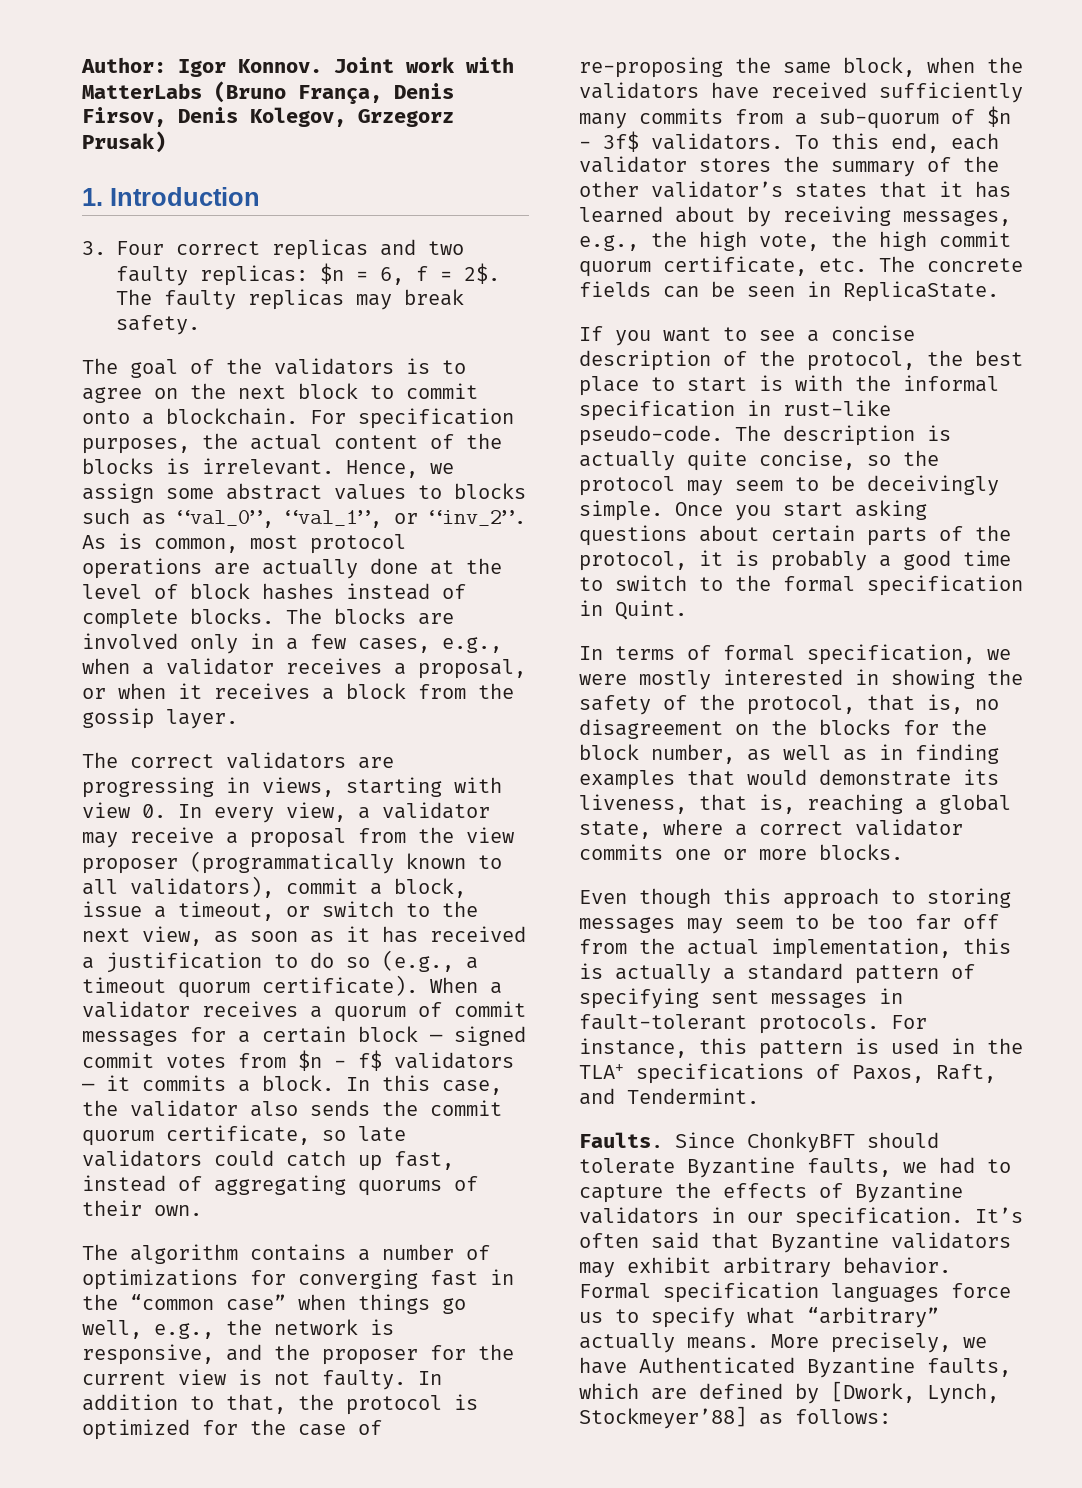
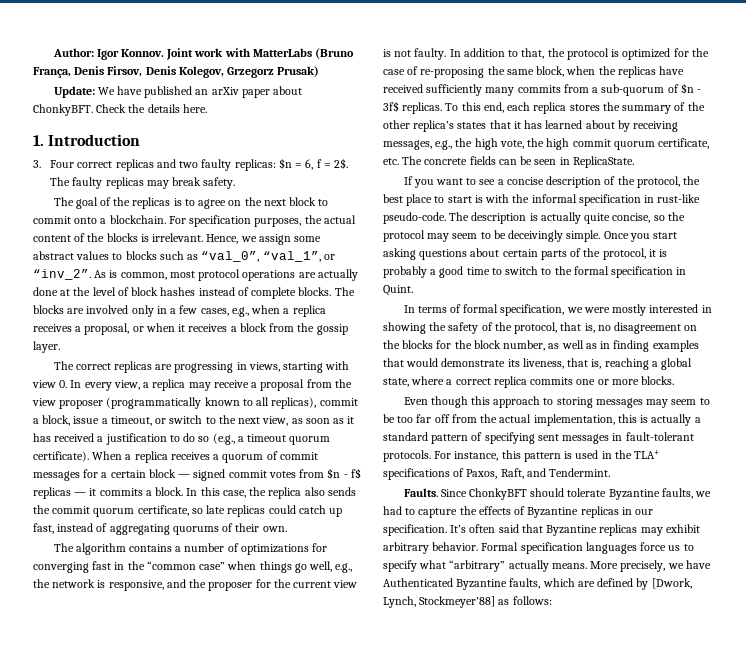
+ Update: We have published an arXiv paper about ChonkyBFT. Check the details here.
- The goal of the validators is to agree on the next block to commit onto a blockchain.
+ The goal of the replicas is to agree on the next block to commit onto a blockchain.
- The blocks are involved only in a few cases, e.g., when a validator receives a proposal, or when it receives a block from the gossip layer.
+ The blocks are involved only in a few cases, e.g., when a replica receives a proposal, or when it receives a block from the gossip layer.
- The correct validators are progressing in views, starting with view 0. In every view, a validator may receive a proposal from the view proposer (programmatically known to all validators), commit a block, issue a timeout, or switch to the next view, as soon as it has received a justification to do so (e.g., a timeout quorum certificate).
+ The correct replicas are progressing in views, starting with view 0. In every view, a replica may receive a proposal from the view proposer (programmatically known to all replicas), commit a block, issue a timeout, or switch to the next view, as soon as it has received a justification to do so (e.g., a timeout quorum certificate).
- When a validator receives a quorum of commit messages for a certain block — signed commit votes from $n - f$ validators — it commits a block.
+ When a replica receives a quorum of commit messages for a certain block — signed commit votes from $n - f$ replicas — it commits a block.
- In this case, the validator also sends the commit quorum certificate, so late validators could catch up fast, instead of aggregating quorums of their own.
+ In this case, the replica also sends the commit quorum certificate, so late replicas could catch up fast, instead of aggregating quorums of their own.
- In addition to that, the protocol is optimized for the case of re-proposing the same block, when the validators have received sufficiently many commits from a sub-quorum of $n - 3f$ validators.
+ In addition to that, the protocol is optimized for the case of re-proposing the same block, when the replicas have received sufficiently many commits from a sub-quorum of $n - 3f$ replicas.
- To this end, each validator stores the summary of the other validator’s states that it has learned about by receiving messages, e.g., the high vote, the high commit quorum certificate, etc. The concrete fields can be seen in ReplicaState.
+ To this end, each replica stores the summary of the other replica’s states that it has learned about by receiving messages, e.g., the high vote, the high commit quorum certificate, etc. The concrete fields can be seen in ReplicaState.
- In terms of formal specification, we were mostly interested in showing the safety of the protocol, that is, no disagreement on the blocks for the block number, as well as in finding examples that would demonstrate its liveness, that is, reaching a global state, where a correct validator commits one or more blocks.
+ In terms of formal specification, we were mostly interested in showing the safety of the protocol, that is, no disagreement on the blocks for the block number, as well as in finding examples that would demonstrate its liveness, that is, reaching a global state, where a correct replica commits one or more blocks.
- Since ChonkyBFT should tolerate Byzantine faults, we had to capture the effects of Byzantine validators in our specification.
+ Since ChonkyBFT should tolerate Byzantine faults, we had to capture the effects of Byzantine replicas in our specification.
- It’s often said that Byzantine validators may exhibit arbitrary behavior.
+ It’s often said that Byzantine replicas may exhibit arbitrary behavior.

